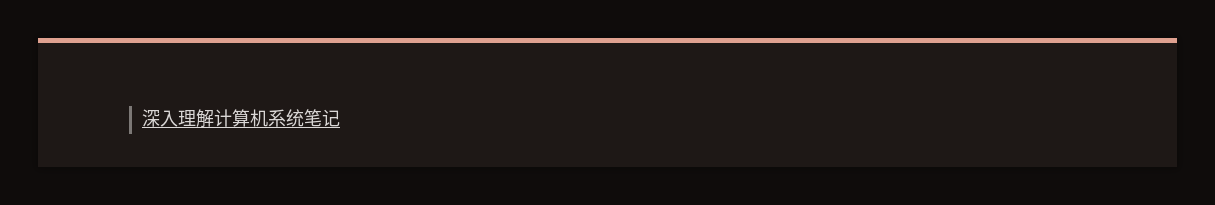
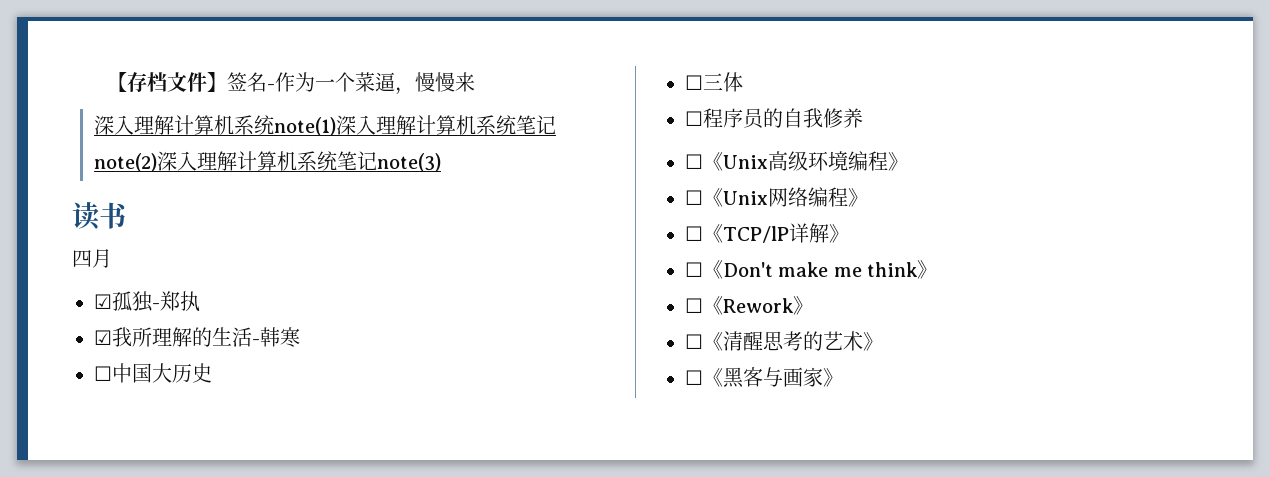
- 深入理解计算机系统笔记
+ 【存档文件】签名-作为一个菜逼，慢慢来
+ 深入理解计算机系统note(1)深入理解计算机系统笔记note(2)深入理解计算机系统笔记note(3)
+ 读书
+ 四月
+ ☑孤独-郑执
+ ☑我所理解的生活-韩寒
+ ☐中国大历史
+ ☐三体
+ ☐程序员的自我修养
+ ☐《Unix高级环境编程》
+ ☐《Unix网络编程》
+ ☐《TCP/lP详解》
+ ☐《Don't make me think》
+ ☐《Rework》
+ ☐《清醒思考的艺术》
+ ☐《黑客与画家》

